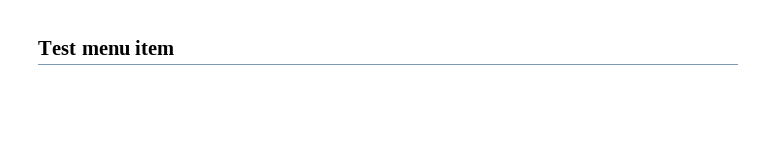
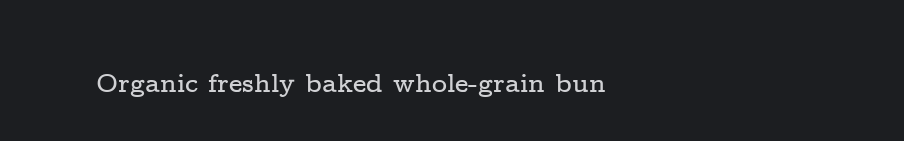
- Test menu item
+ Organic freshly baked whole-grain bun

